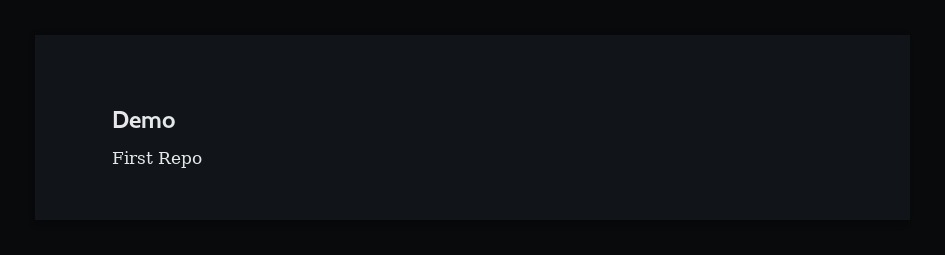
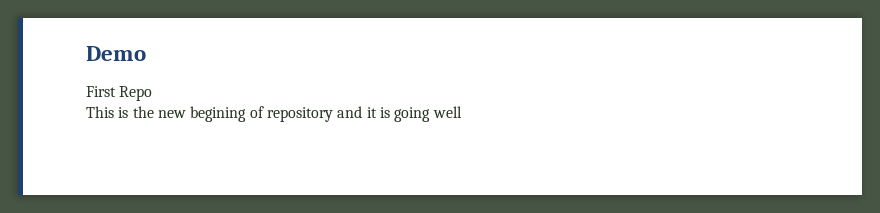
+ This is the new begining of repository and it is going well

